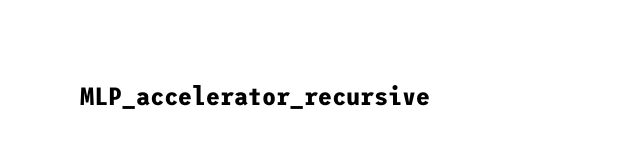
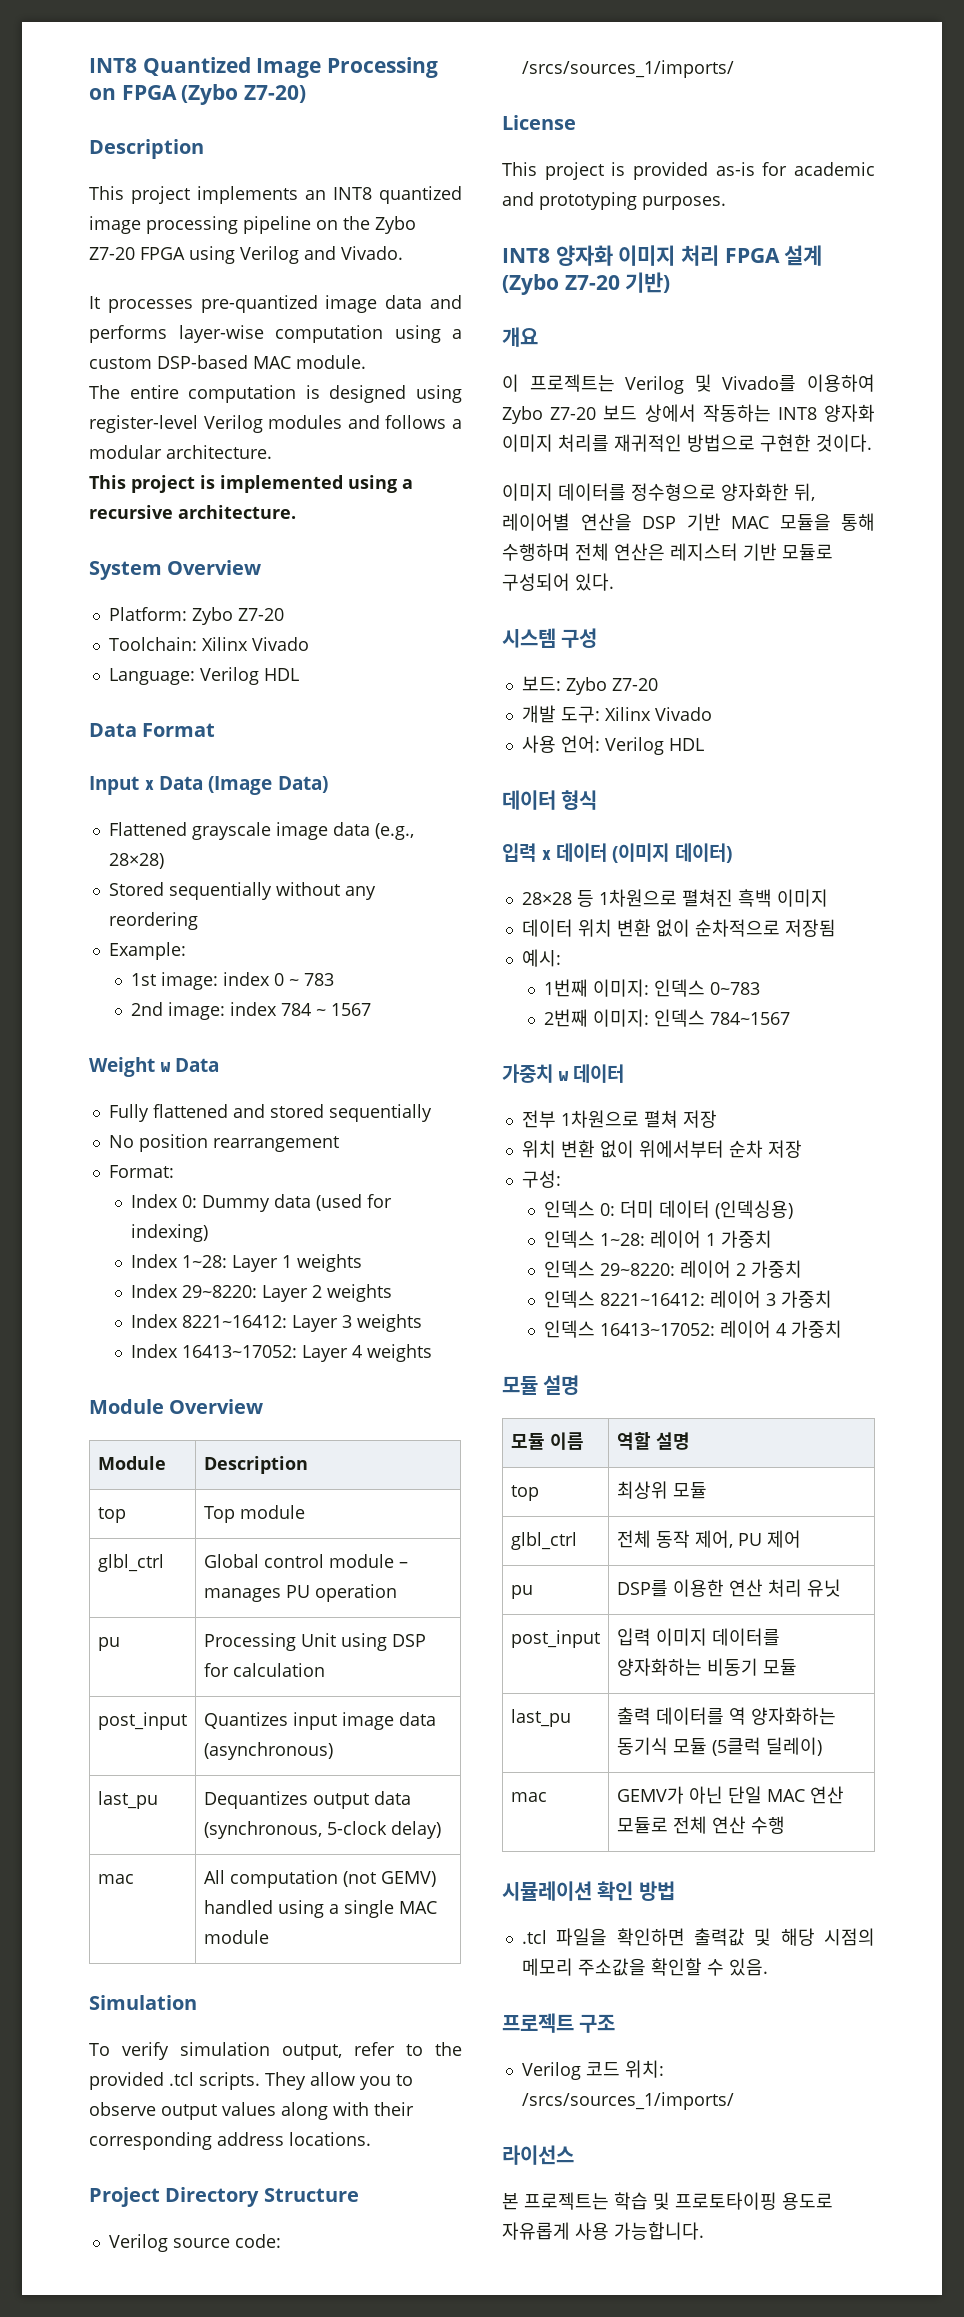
- MLP_accelerator_recursive
+ INT8 Quantized Image Processing on FPGA (Zybo Z7-20)
+ Description
+ This project implements an INT8 quantized image processing pipeline on the Zybo Z7-20 FPGA using Verilog and Vivado.
+ It processes pre-quantized image data and performs layer-wise computation using a custom DSP-based MAC module.
+ The entire computation is designed using register-level Verilog modules and follows a modular architecture.
+ This project is implemented using a recursive architecture.
+ System Overview
+ Platform: Zybo Z7-20
+ Toolchain: Xilinx Vivado
+ Language: Verilog HDL
+ Data Format
+ Input x Data (Image Data)
+ Flattened grayscale image data (e.g., 28×28)
+ Stored sequentially without any reordering
+ Example:
+ 1st image: index 0 ~ 783
+ 2nd image: index 784 ~ 1567
+ Weight w Data
+ Fully flattened and stored sequentially
+ No position rearrangement
+ Format:
+ Index 0: Dummy data (used for indexing)
+ Index 1~28: Layer 1 weights
+ Index 29~8220: Layer 2 weights
+ Index 8221~16412: Layer 3 weights
+ Index 16413~17052: Layer 4 weights
+ Module Overview
+ Module | Description
+ top | Top module
+ glbl_ctrl | Global control module – manages PU operation
+ pu | Processing Unit using DSP for calculation
+ post_input | Quantizes input image data (asynchronous)
+ last_pu | Dequantizes output data (synchronous, 5-clock delay)
+ mac | All computation (not GEMV) handled using a single MAC module
+ Simulation
+ To verify simulation output, refer to the provided .tcl scripts. They allow you to observe output values along with their corresponding address locations.
+ Project Directory Structure
+ Verilog source code: /srcs/sources_1/imports/
+ License
+ This project is provided as-is for academic and prototyping purposes.
+ INT8 양자화 이미지 처리 FPGA 설계 (Zybo Z7-20 기반)
+ 개요
+ 이 프로젝트는 Verilog 및 Vivado를 이용하여 Zybo Z7-20 보드 상에서 작동하는 INT8 양자화 이미지 처리를 재귀적인 방법으로 구현한 것이다.
+ 이미지 데이터를 정수형으로 양자화한 뒤, 레이어별 연산을 DSP 기반 MAC 모듈을 통해 수행하며 전체 연산은 레지스터 기반 모듈로 구성되어 있다.
+ 시스템 구성
+ 보드: Zybo Z7-20
+ 개발 도구: Xilinx Vivado
+ 사용 언어: Verilog HDL
+ 데이터 형식
+ 입력 x 데이터 (이미지 데이터)
+ 28×28 등 1차원으로 펼쳐진 흑백 이미지
+ 데이터 위치 변환 없이 순차적으로 저장됨
+ 예시:
+ 1번째 이미지: 인덱스 0~783
+ 2번째 이미지: 인덱스 784~1567
+ 가중치 w 데이터
+ 전부 1차원으로 펼쳐 저장
+ 위치 변환 없이 위에서부터 순차 저장
+ 구성:
+ 인덱스 0: 더미 데이터 (인덱싱용)
+ 인덱스 1~28: 레이어 1 가중치
+ 인덱스 29~8220: 레이어 2 가중치
+ 인덱스 8221~16412: 레이어 3 가중치
+ 인덱스 16413~17052: 레이어 4 가중치
+ 모듈 설명
+ 모듈 이름 | 역할 설명
+ top | 최상위 모듈
+ glbl_ctrl | 전체 동작 제어, PU 제어
+ pu | DSP를 이용한 연산 처리 유닛
+ post_input | 입력 이미지 데이터를 양자화하는 비동기 모듈
+ last_pu | 출력 데이터를 역 양자화하는 동기식 모듈 (5클럭 딜레이)
+ mac | GEMV가 아닌 단일 MAC 연산 모듈로 전체 연산 수행
+ 시뮬레이션 확인 방법
+ .tcl 파일을 확인하면 출력값 및 해당 시점의 메모리 주소값을 확인할 수 있음.
+ 프로젝트 구조
+ Verilog 코드 위치: /srcs/sources_1/imports/
+ 라이선스
+ 본 프로젝트는 학습 및 프로토타이핑 용도로 자유롭게 사용 가능합니다.

